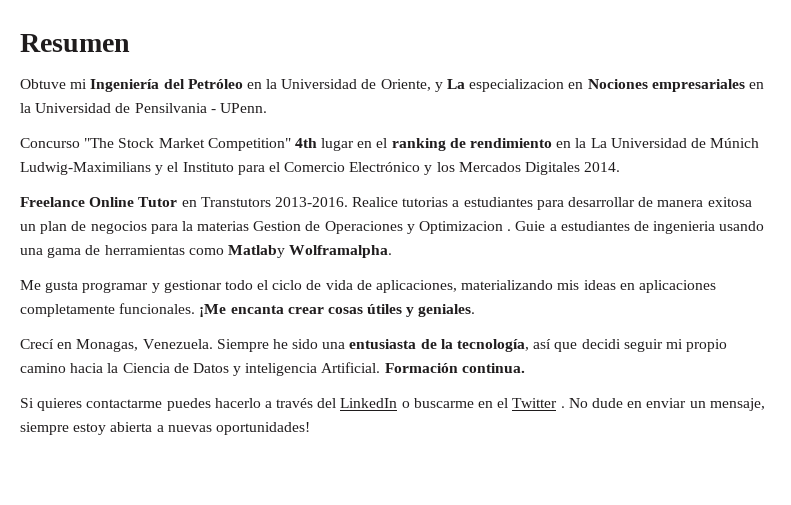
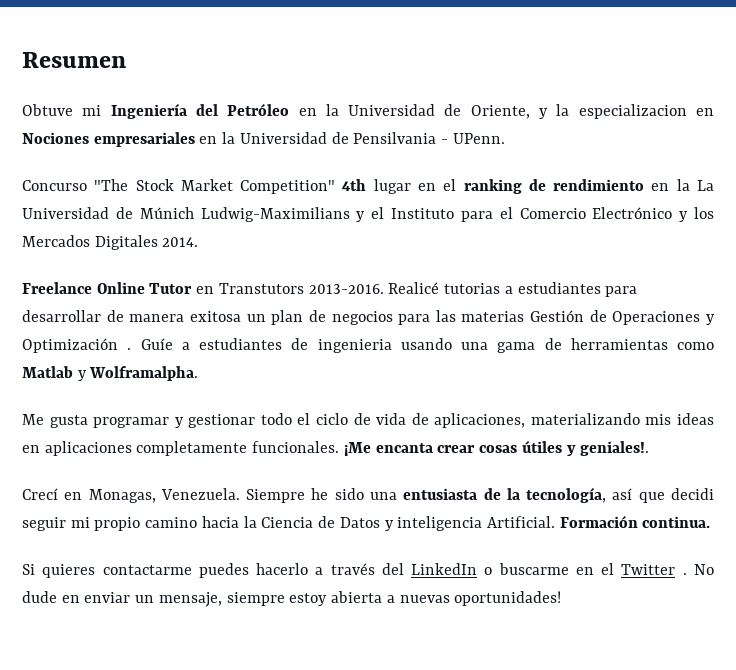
- Obtuve mi Ingeniería del Petróleo en la Universidad de Oriente, y La especializacion en Nociones empresariales en la Universidad de Pensilvania - UPenn.
+ Obtuve mi Ingeniería del Petróleo en la Universidad de Oriente, y la especializacion en Nociones empresariales en la Universidad de Pensilvania - UPenn.
- Realice tutorias a estudiantes para desarrollar de manera exitosa un plan de negocios para la materias Gestion de Operaciones y Optimizacion . Guie a estudiantes de ingenieria usando una gama de herramientas como Matlaby Wolframalpha.
+ Realicé tutorias a estudiantes para desarrollar de manera exitosa un plan de negocios para las materias Gestión de Operaciones y Optimización . Guíe a estudiantes de ingenieria usando una gama de herramientas como Matlab y Wolframalpha.
- ¡Me encanta crear cosas útiles y geniales.
+ ¡Me encanta crear cosas útiles y geniales!.

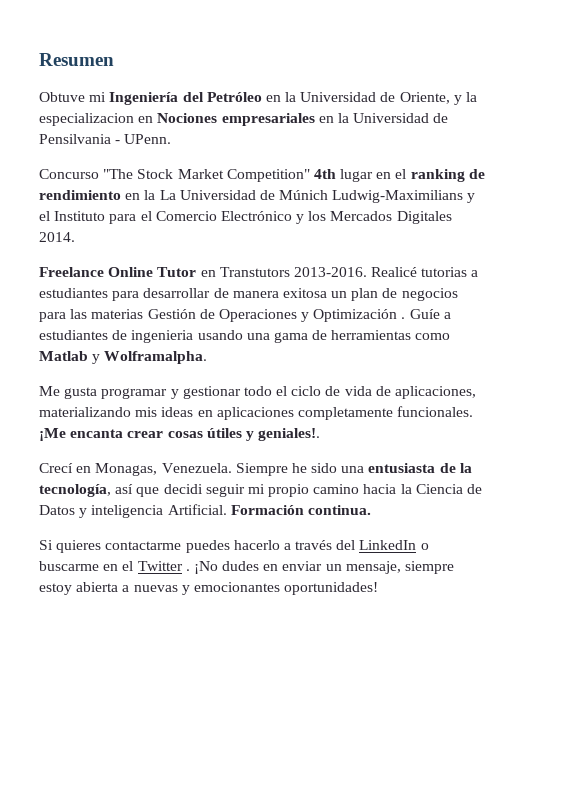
- No dude en enviar un mensaje, siempre estoy abierta a nuevas oportunidades!
+ ¡No dudes en enviar un mensaje, siempre estoy abierta a nuevas y emocionantes oportunidades!

